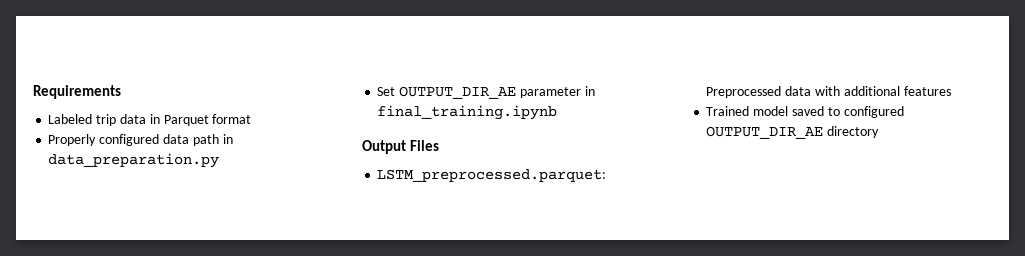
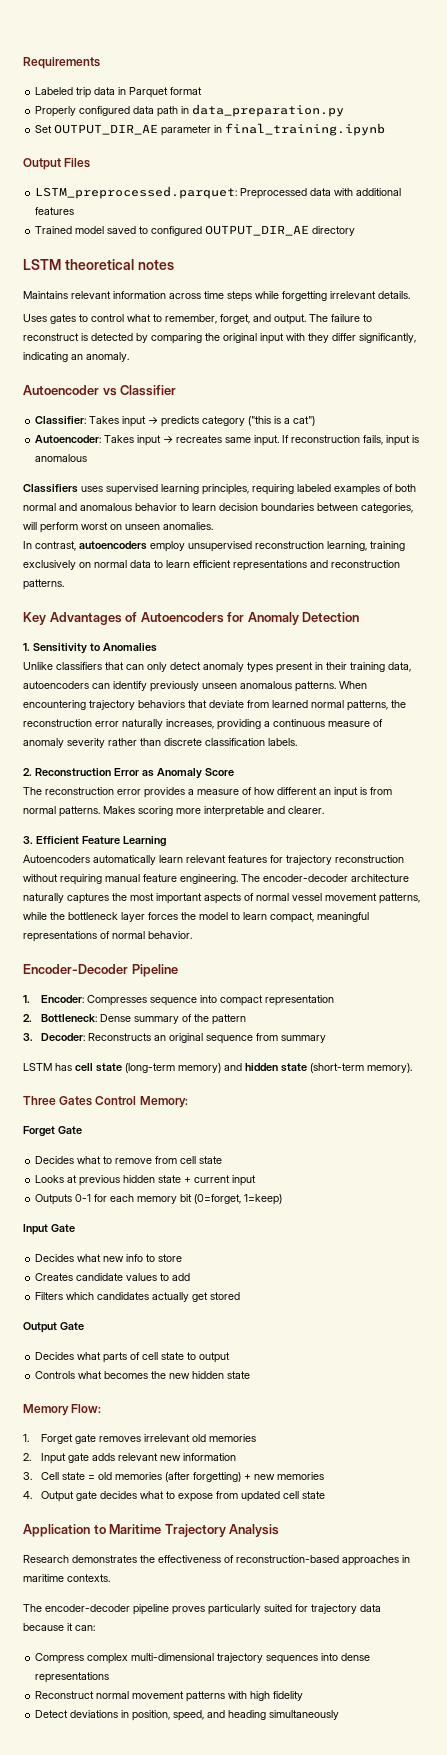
+ LSTM theoretical notes
+ Maintains relevant information across time steps while forgetting irrelevant details.
+ Uses gates to control what to remember, forget, and output. The failure to reconstruct is detected by comparing the original input with they differ significantly, indicating an anomaly.
+ Autoencoder vs Classifier
+ Classifier: Takes input → predicts category ("this is a cat")
+ Autoencoder: Takes input → recreates same input. If reconstruction fails, input is anomalous
+ Classifiers uses supervised learning principles, requiring labeled examples of both normal and anomalous behavior to learn decision boundaries between categories, will perform worst on unseen anomalies.
+ In contrast, autoencoders employ unsupervised reconstruction learning, training exclusively on normal data to learn efficient representations and reconstruction patterns.
+ Key Advantages of Autoencoders for Anomaly Detection
+ 1. Sensitivity to Anomalies
+ Unlike classifiers that can only detect anomaly types present in their training data, autoencoders can identify previously unseen anomalous patterns. When encountering trajectory behaviors that deviate from learned normal patterns, the reconstruction error naturally increases, providing a continuous measure of anomaly severity rather than discrete classification labels.
+ 2. Reconstruction Error as Anomaly Score
+ The reconstruction error provides a measure of how different an input is from normal patterns. Makes scoring more interpretable and clearer.
+ 3. Efficient Feature Learning
+ Autoencoders automatically learn relevant features for trajectory reconstruction without requiring manual feature engineering. The encoder-decoder architecture naturally captures the most important aspects of normal vessel movement patterns, while the bottleneck layer forces the model to learn compact, meaningful representations of normal behavior.
+ Encoder-Decoder Pipeline
+ 1. Encoder: Compresses sequence into compact representation
+ 2. Bottleneck: Dense summary of the pattern
+ 3. Decoder: Reconstructs an original sequence from summary
+ LSTM has cell state (long-term memory) and hidden state (short-term memory).
+ Three Gates Control Memory:
+ Forget Gate
+ Decides what to remove from cell state
+ Looks at previous hidden state + current input
+ Outputs 0-1 for each memory bit (0=forget, 1=keep)
+ Input Gate
+ Decides what new info to store
+ Creates candidate values to add
+ Filters which candidates actually get stored
+ Output Gate
+ Decides what parts of cell state to output
+ Controls what becomes the new hidden state
+ Memory Flow:
+ 1. Forget gate removes irrelevant old memories
+ 2. Input gate adds relevant new information
+ 3. Cell state = old memories (after forgetting) + new memories
+ 4. Output gate decides what to expose from updated cell state
+ Application to Maritime Trajectory Analysis
+ Research demonstrates the effectiveness of reconstruction-based approaches in maritime contexts.
+ The encoder-decoder pipeline proves particularly suited for trajectory data because it can:
+ Compress complex multi-dimensional trajectory sequences into dense representations
+ Reconstruct normal movement patterns with high fidelity
+ Detect deviations in position, speed, and heading simultaneously

